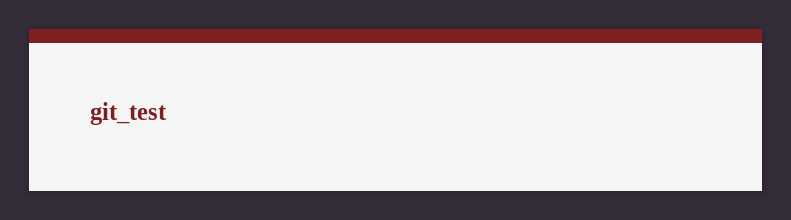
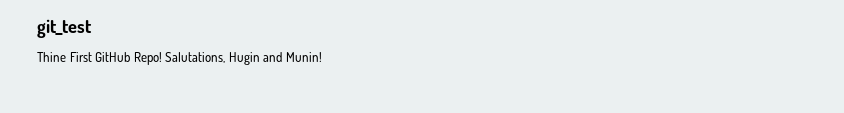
+ Thine First GitHub Repo! Salutations, Hugin and Munin!

